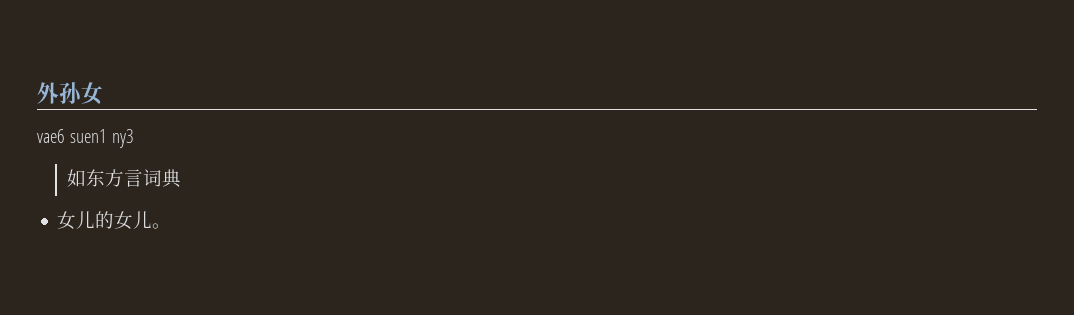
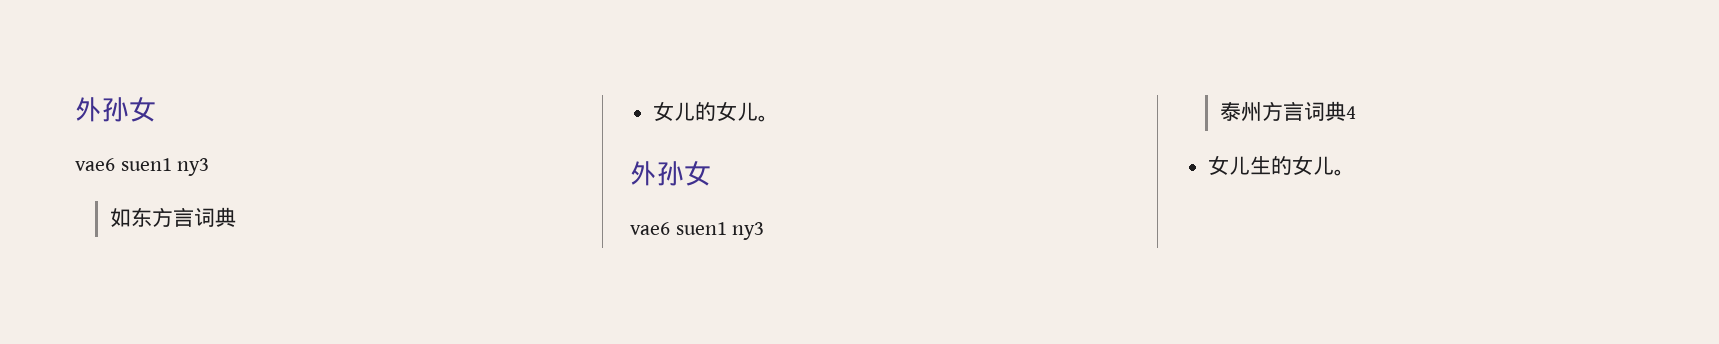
  女儿的女儿。
+ 外孙女
+ vae6 suen1 ny3
+ 泰州方言词典4
+ 女儿生的女儿。

